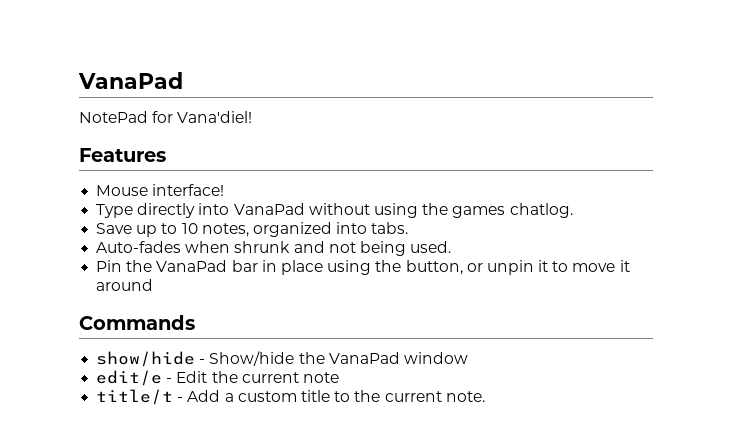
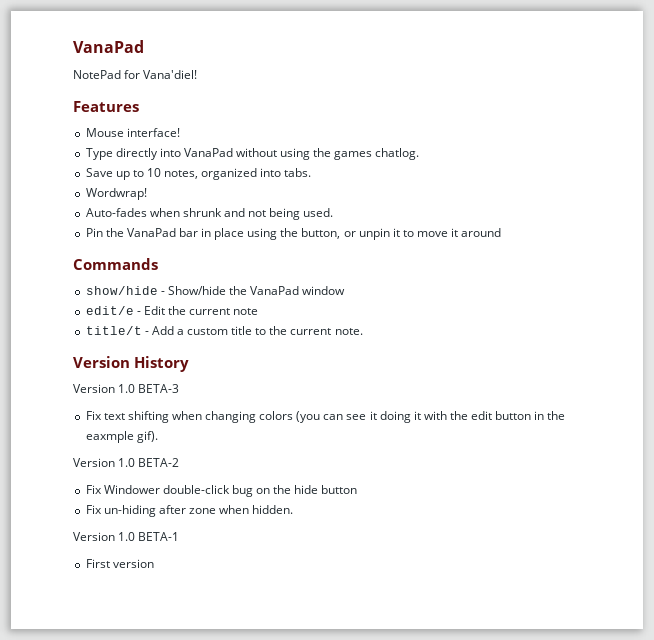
+ Wordwrap!
+ Version History
+ Version 1.0 BETA-3
+ Fix text shifting when changing colors (you can see it doing it with the edit button in the eaxmple gif).
+ Version 1.0 BETA-2
+ Fix Windower double-click bug on the hide button
+ Fix un-hiding after zone when hidden.
+ Version 1.0 BETA-1
+ First version

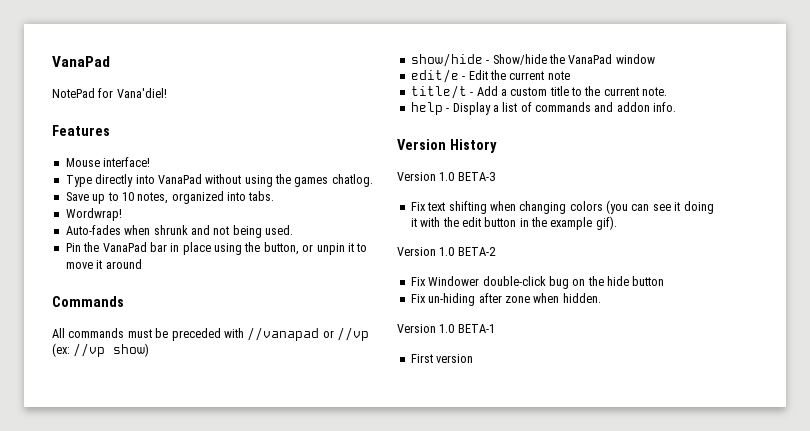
+ All commands must be preceded with //vanapad or //vp (ex: //vp show)
+ help - Display a list of commands and addon info.
- Fix text shifting when changing colors (you can see it doing it with the edit button in the eaxmple gif).
+ Fix text shifting when changing colors (you can see it doing it with the edit button in the example gif).

